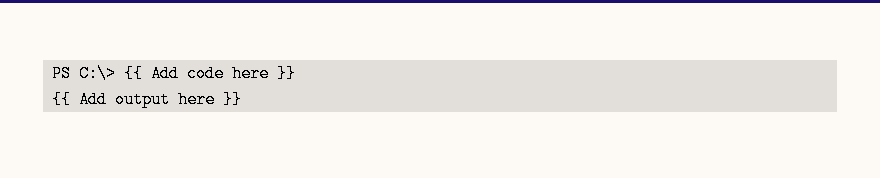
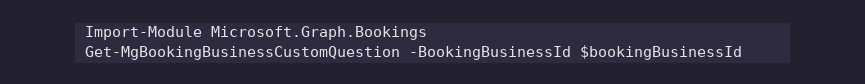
- PS C:\> {{ Add code here }}
- {{ Add output here }}
+ Import-Module Microsoft.Graph.Bookings
+ Get-MgBookingBusinessCustomQuestion -BookingBusinessId $bookingBusinessId

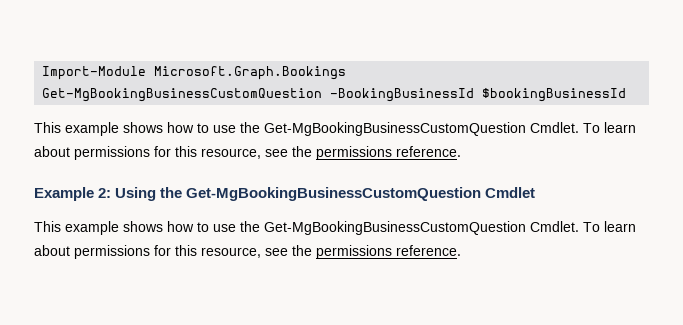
  Get-MgBookingBusinessCustomQuestion -BookingBusinessId $bookingBusinessId
+ This example shows how to use the Get-MgBookingBusinessCustomQuestion Cmdlet. To learn about permissions for this resource, see the permissions reference.
+ Example 2: Using the Get-MgBookingBusinessCustomQuestion Cmdlet
+ This example shows how to use the Get-MgBookingBusinessCustomQuestion Cmdlet. To learn about permissions for this resource, see the permissions reference.

